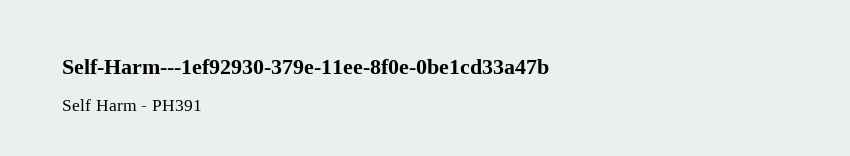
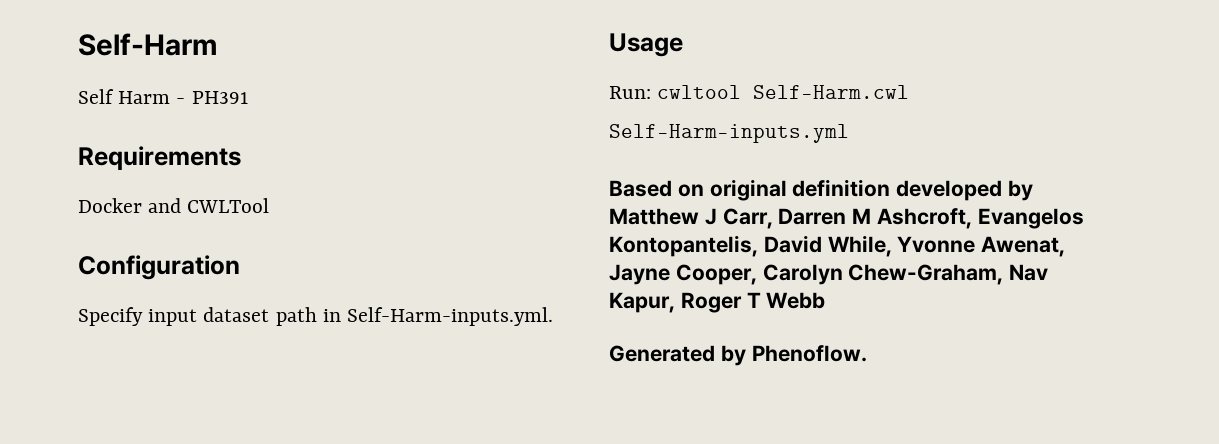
- Self-Harm---1ef92930-379e-11ee-8f0e-0be1cd33a47b
+ Self-Harm
+ Requirements
+ Docker and CWLTool
+ Configuration
+ Specify input dataset path in Self-Harm-inputs.yml.
+ Usage
+ Run: cwltool Self-Harm.cwl Self-Harm-inputs.yml
+ Based on original definition developed by Matthew J Carr, Darren M Ashcroft, Evangelos Kontopantelis, David While, Yvonne Awenat, Jayne Cooper, Carolyn Chew-Graham, Nav Kapur, Roger T Webb
+ Generated by Phenoflow.

